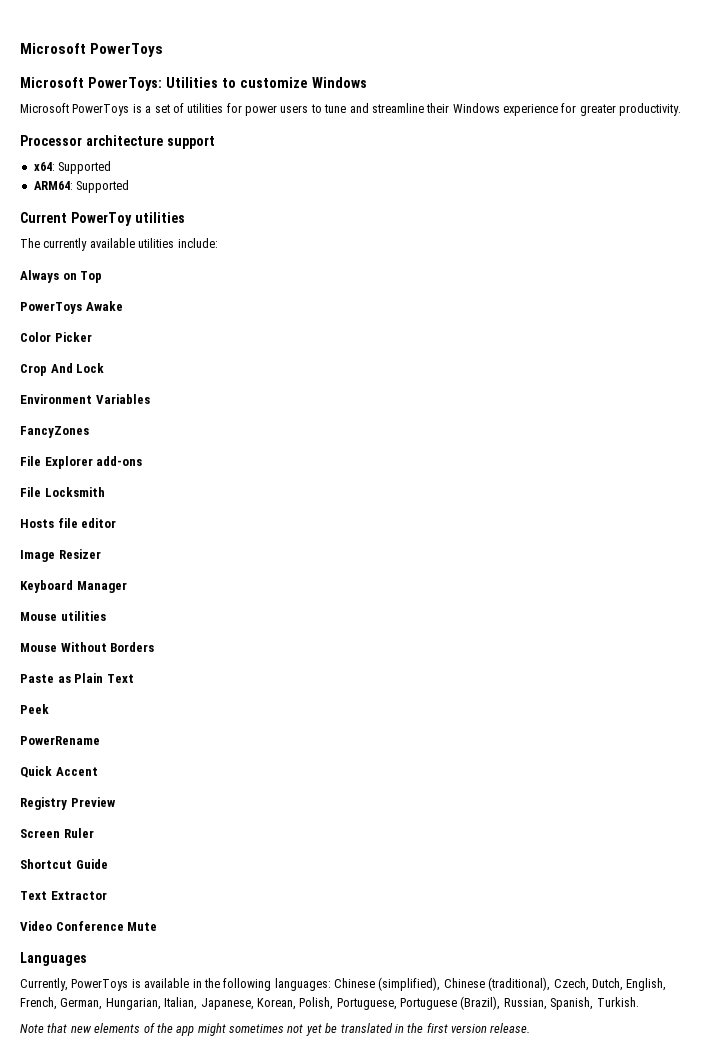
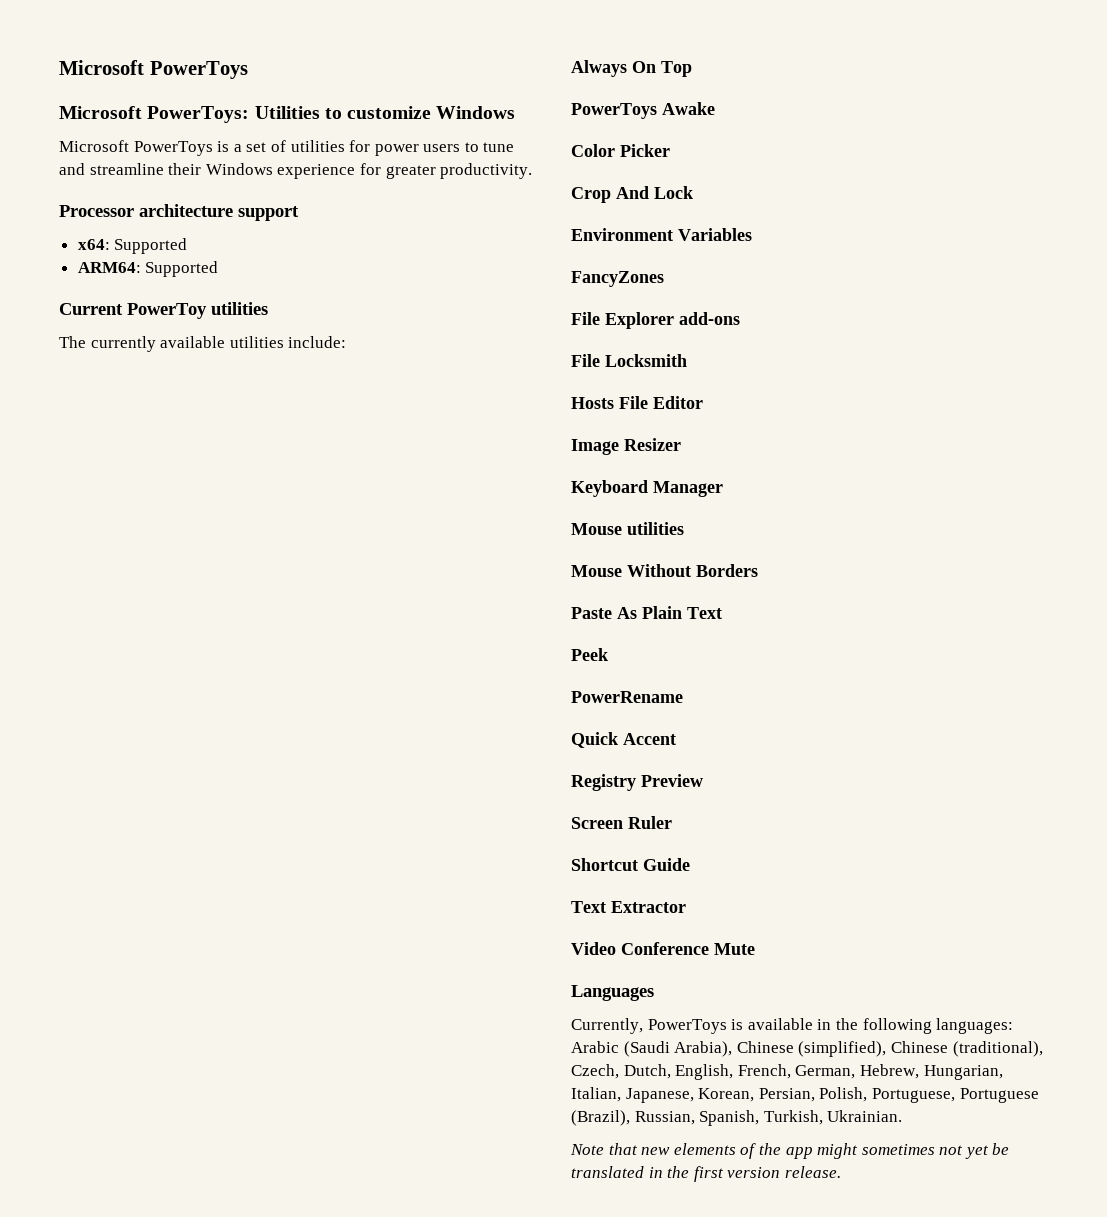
- Always on Top
+ Always On Top
- Hosts file editor
+ Hosts File Editor
- Paste as Plain Text
+ Paste As Plain Text
- Currently, PowerToys is available in the following languages: Chinese (simplified), Chinese (traditional), Czech, Dutch, English, French, German, Hungarian, Italian, Japanese, Korean, Polish, Portuguese, Portuguese (Brazil), Russian, Spanish, Turkish.
+ Currently, PowerToys is available in the following languages: Arabic (Saudi Arabia), Chinese (simplified), Chinese (traditional), Czech, Dutch, English, French, German, Hebrew, Hungarian, Italian, Japanese, Korean, Persian, Polish, Portuguese, Portuguese (Brazil), Russian, Spanish, Turkish, Ukrainian.

